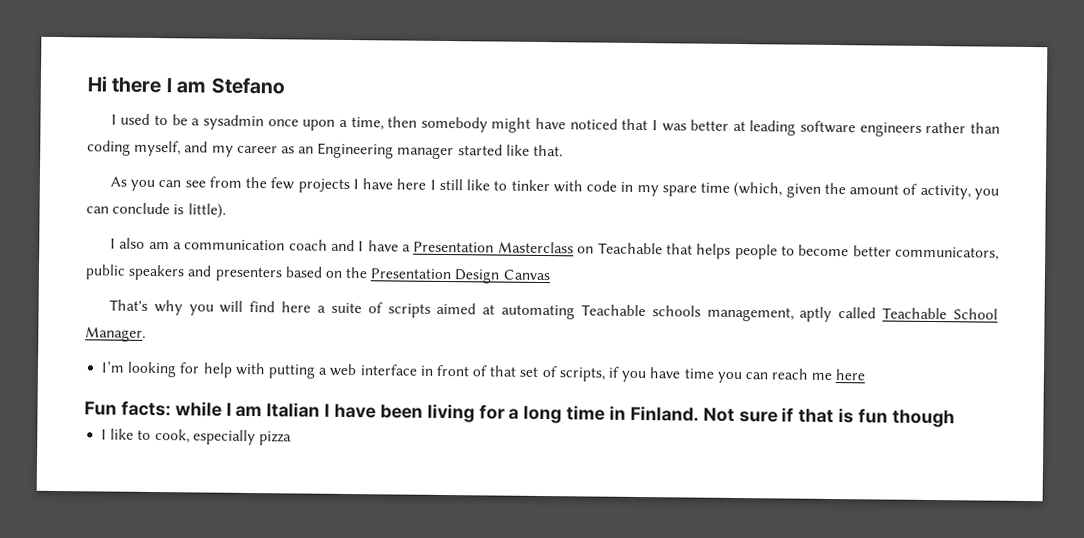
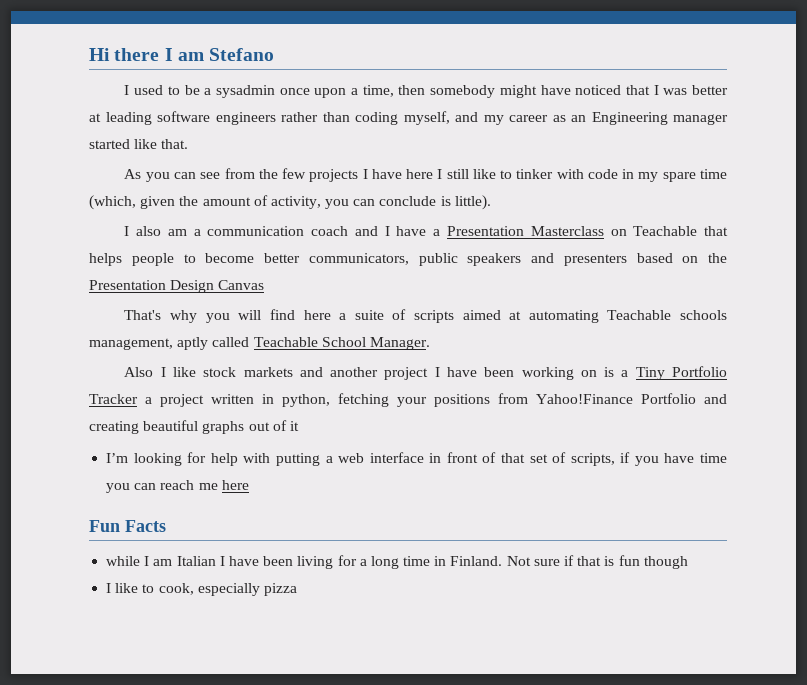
+ Also I like stock markets and another project I have been working on is a Tiny Portfolio Tracker a project written in python, fetching your positions from Yahoo!Finance Portfolio and creating beautiful graphs out of it
- Fun facts: while I am Italian I have been living for a long time in Finland.
+ Fun Facts
+ while I am Italian I have been living for a long time in Finland.

